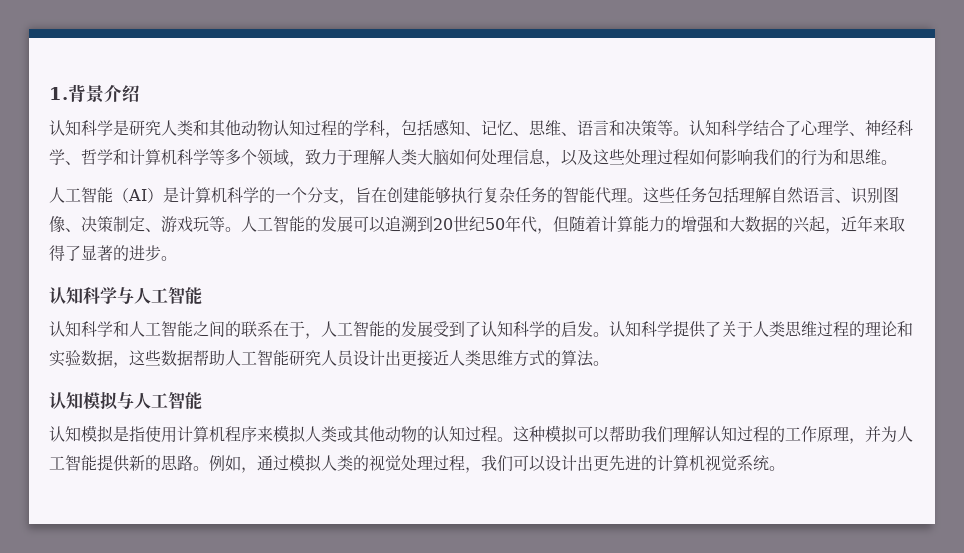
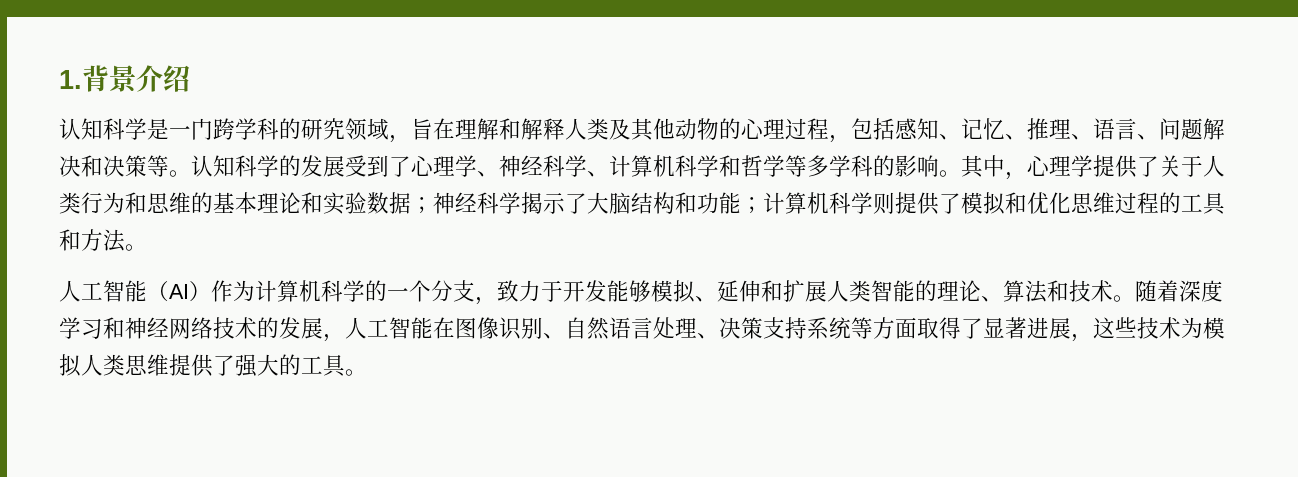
- 认知科学是研究人类和其他动物认知过程的学科，包括感知、记忆、思维、语言和决策等。
+ 认知科学是一门跨学科的研究领域，旨在理解和解释人类及其他动物的心理过程，包括感知、记忆、推理、语言、问题解决和决策等。
- 认知科学结合了心理学、神经科学、哲学和计算机科学等多个领域，致力于理解人类大脑如何处理信息，以及这些处理过程如何影响我们的行为和思维。
+ 认知科学的发展受到了心理学、神经科学、计算机科学和哲学等多学科的影响。其中，心理学提供了关于人类行为和思维的基本理论和实验数据；神经科学揭示了大脑结构和功能；计算机科学则提供了模拟和优化思维过程的工具和方法。
- 人工智能（AI）是计算机科学的一个分支，旨在创建能够执行复杂任务的智能代理。这些任务包括理解自然语言、识别图像、决策制定、游戏玩等。人工智能的发展可以追溯到20世纪50年代，但随着计算能力的增强和大数据的兴起，近年来取得了显著的进步。
- 认知科学与人工智能
- 认知科学和人工智能之间的联系在于，人工智能的发展受到了认知科学的启发。认知科学提供了关于人类思维过程的理论和实验数据，这些数据帮助人工智能研究人员设计出更接近人类思维方式的算法。
- 认知模拟与人工智能
- 认知模拟是指使用计算机程序来模拟人类或其他动物的认知过程。这种模拟可以帮助我们理解认知过程的工作原理，并为人工智能提供新的思路。例如，通过模拟人类的视觉处理过程，我们可以设计出更先进的计算机视觉系统。
+ 人工智能（AI）作为计算机科学的一个分支，致力于开发能够模拟、延伸和扩展人类智能的理论、算法和技术。随着深度学习和神经网络技术的发展，人工智能在图像识别、自然语言处理、决策支持系统等方面取得了显著进展，这些技术为模拟人类思维提供了强大的工具。

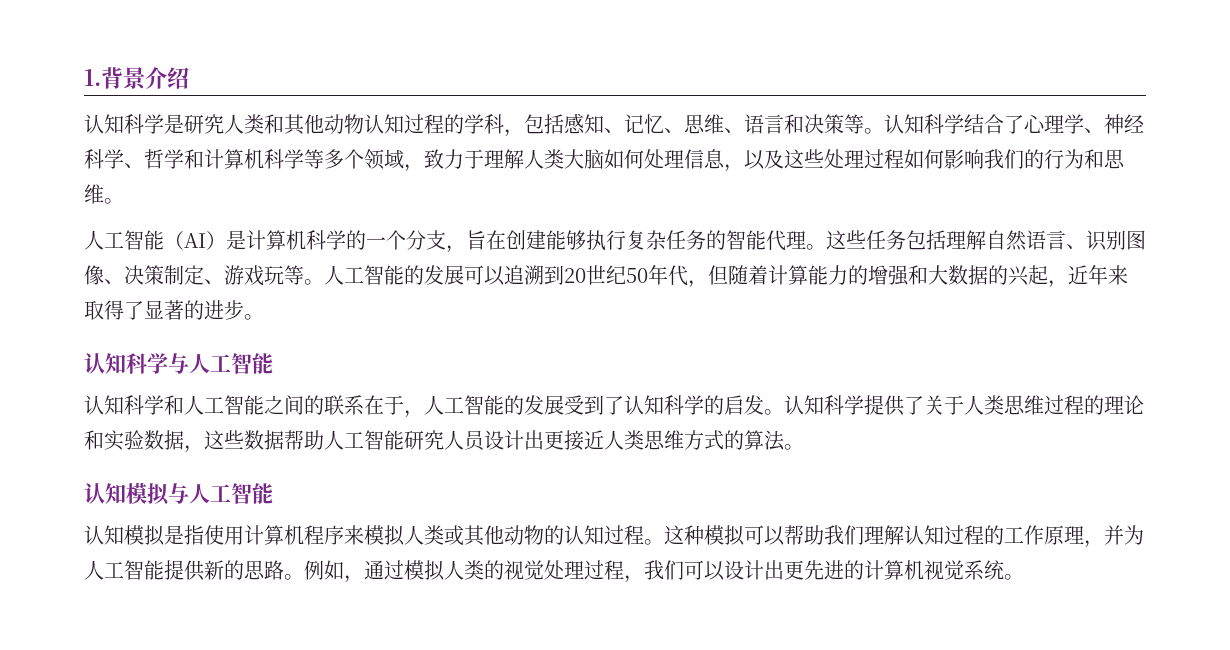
- 认知科学是一门跨学科的研究领域，旨在理解和解释人类及其他动物的心理过程，包括感知、记忆、推理、语言、问题解决和决策等。
+ 认知科学是研究人类和其他动物认知过程的学科，包括感知、记忆、思维、语言和决策等。
- 认知科学的发展受到了心理学、神经科学、计算机科学和哲学等多学科的影响。其中，心理学提供了关于人类行为和思维的基本理论和实验数据；神经科学揭示了大脑结构和功能；计算机科学则提供了模拟和优化思维过程的工具和方法。
+ 认知科学结合了心理学、神经科学、哲学和计算机科学等多个领域，致力于理解人类大脑如何处理信息，以及这些处理过程如何影响我们的行为和思维。
- 人工智能（AI）作为计算机科学的一个分支，致力于开发能够模拟、延伸和扩展人类智能的理论、算法和技术。随着深度学习和神经网络技术的发展，人工智能在图像识别、自然语言处理、决策支持系统等方面取得了显著进展，这些技术为模拟人类思维提供了强大的工具。
+ 人工智能（AI）是计算机科学的一个分支，旨在创建能够执行复杂任务的智能代理。这些任务包括理解自然语言、识别图像、决策制定、游戏玩等。人工智能的发展可以追溯到20世纪50年代，但随着计算能力的增强和大数据的兴起，近年来取得了显著的进步。
+ 认知科学与人工智能
+ 认知科学和人工智能之间的联系在于，人工智能的发展受到了认知科学的启发。认知科学提供了关于人类思维过程的理论和实验数据，这些数据帮助人工智能研究人员设计出更接近人类思维方式的算法。
+ 认知模拟与人工智能
+ 认知模拟是指使用计算机程序来模拟人类或其他动物的认知过程。这种模拟可以帮助我们理解认知过程的工作原理，并为人工智能提供新的思路。例如，通过模拟人类的视觉处理过程，我们可以设计出更先进的计算机视觉系统。

